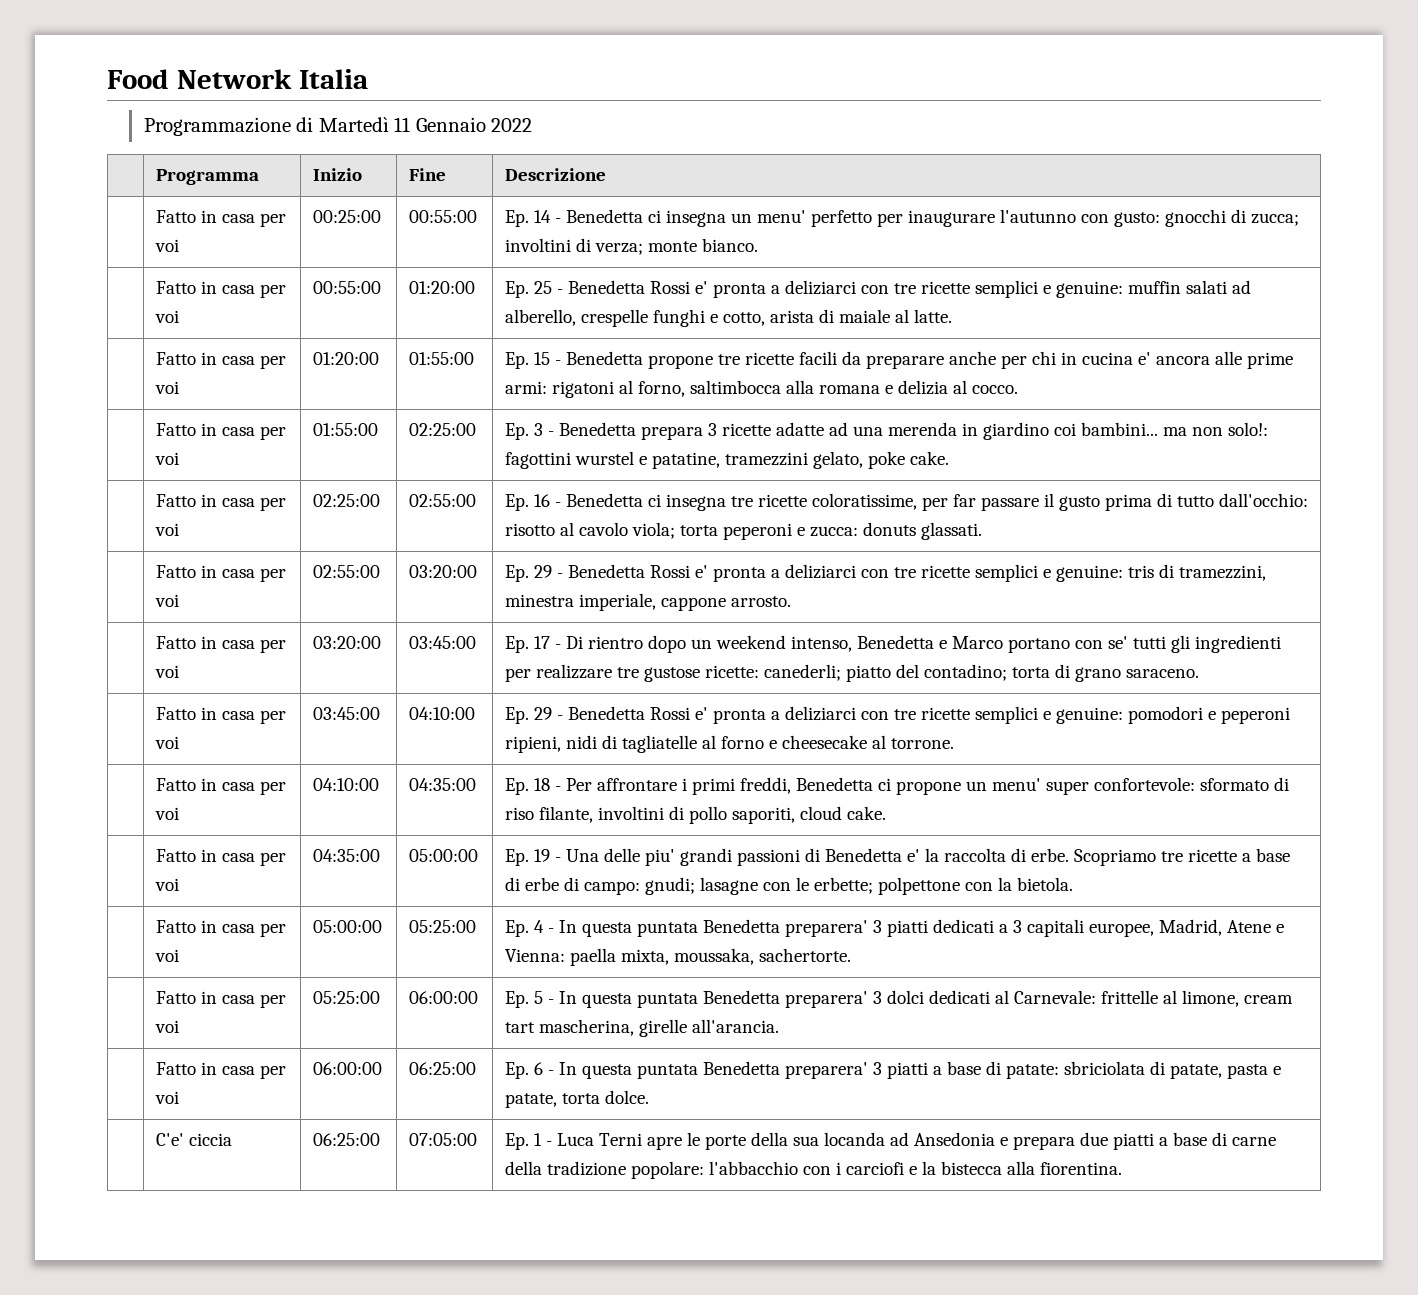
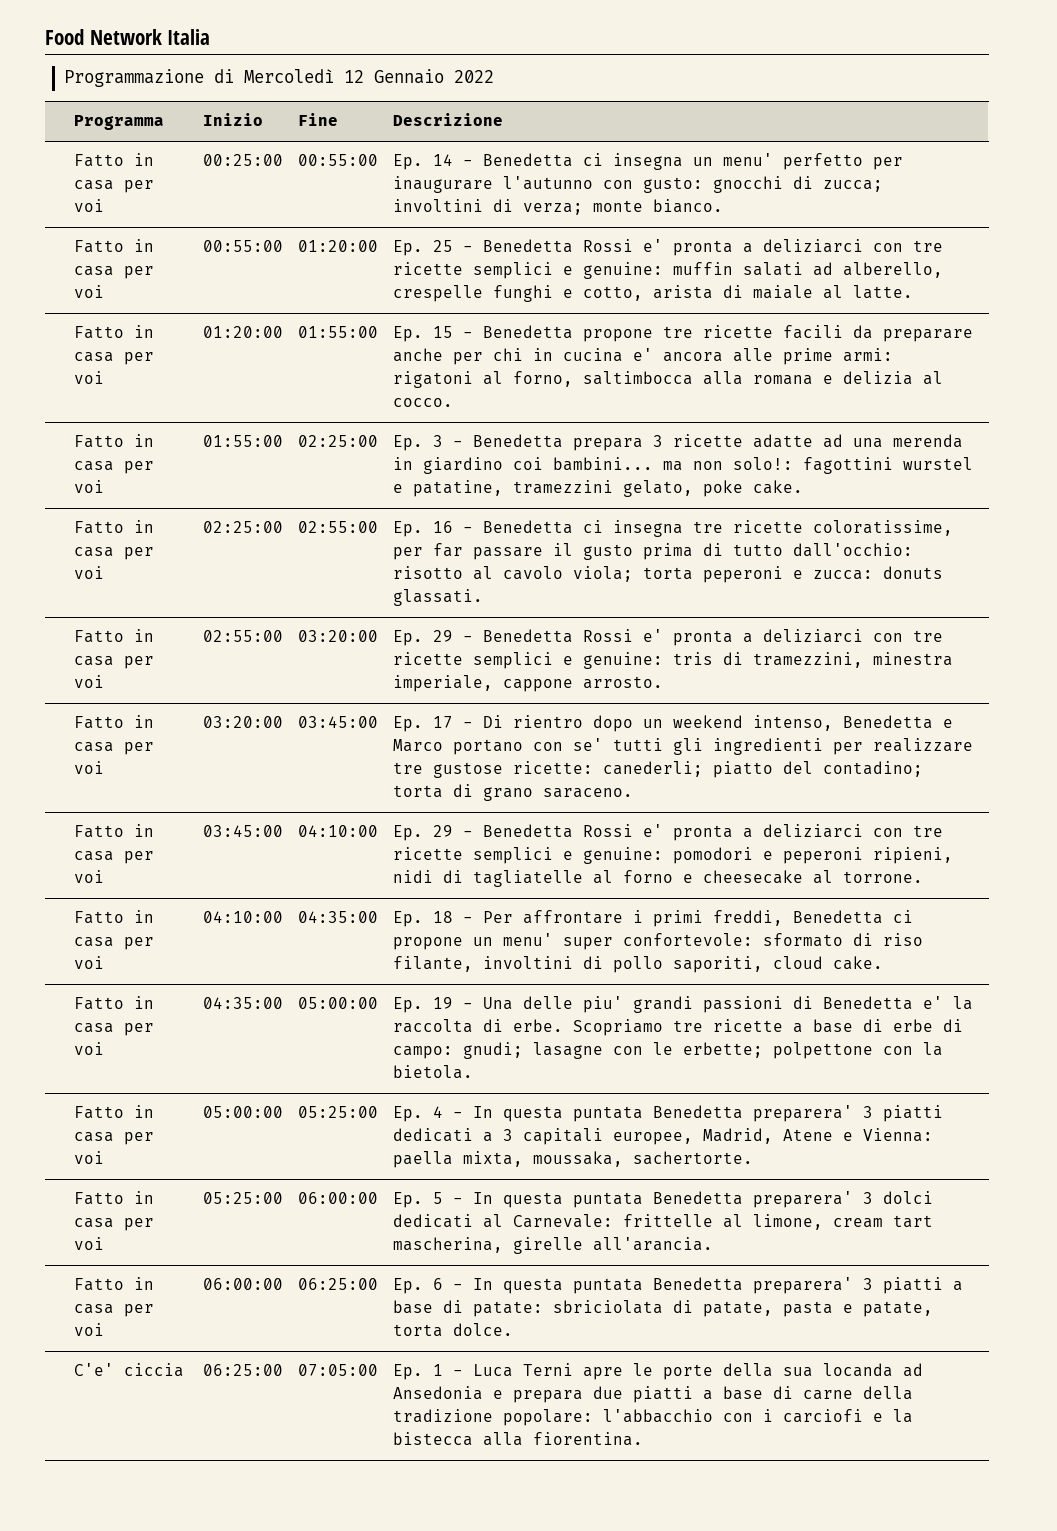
- Programmazione di Martedì 11 Gennaio 2022
+ Programmazione di Mercoledì 12 Gennaio 2022

